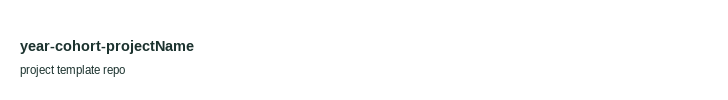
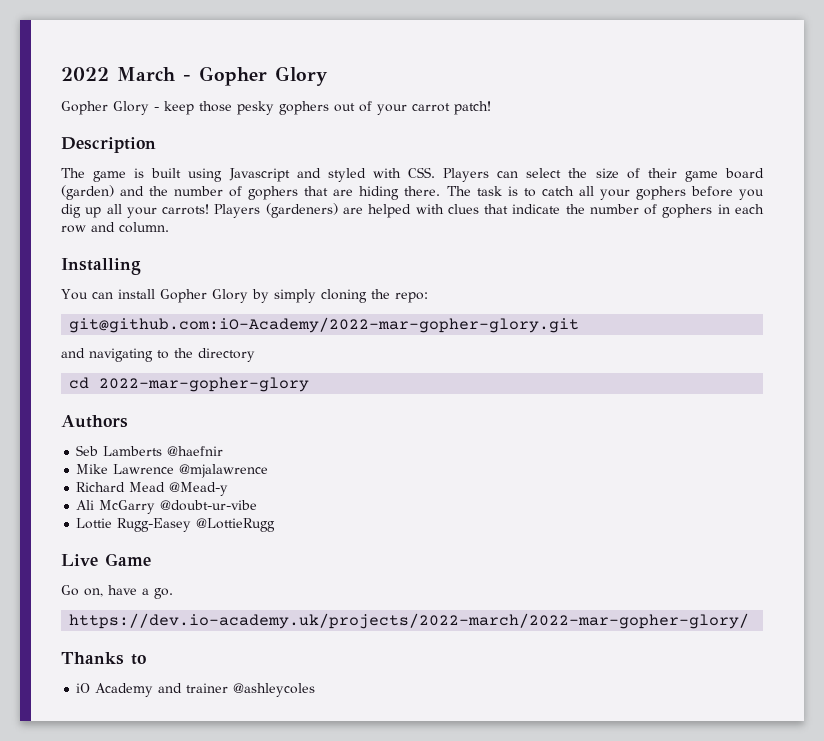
- year-cohort-projectName
- project template repo
+ 2022 March - Gopher Glory
+ Gopher Glory - keep those pesky gophers out of your carrot patch!
+ Description
+ The game is built using Javascript and styled with CSS. Players can select the size of their game board (garden) and the number of gophers that are hiding there. The task is to catch all your gophers before you dig up all your carrots! Players (gardeners) are helped with clues that indicate the number of gophers in each row and column.
+ Installing
+ You can install Gopher Glory by simply cloning the repo:
+ git@github.com:iO-Academy/2022-mar-gopher-glory.git
+ and navigating to the directory
+ cd 2022-mar-gopher-glory
+ Authors
+ Seb Lamberts @haefnir
+ Mike Lawrence @mjalawrence
+ Richard Mead @Mead-y
+ Ali McGarry @doubt-ur-vibe
+ Lottie Rugg-Easey @LottieRugg
+ Live Game
+ Go on, have a go.
+ https://dev.io-academy.uk/projects/2022-march/2022-mar-gopher-glory/
+ Thanks to
+ iO Academy and trainer @ashleycoles

